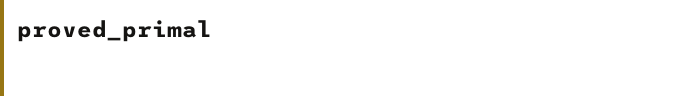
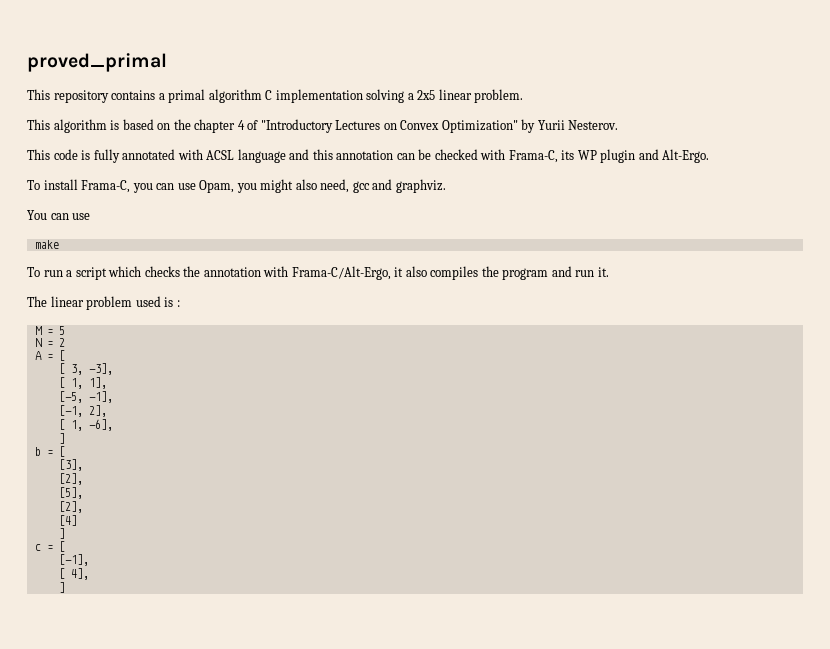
+ This repository contains a primal algorithm C implementation solving a 2x5 linear problem.
+ This algorithm is based on the chapter 4 of "Introductory Lectures on Convex Optimization" by Yurii Nesterov.
+ This code is fully annotated with ACSL language and this annotation can be checked with Frama-C, its WP plugin and Alt-Ergo.
+ To install Frama-C, you can use Opam, you might also need, gcc and graphviz.
+ You can use
+ make
+ To run a script which checks the annotation with Frama-C/Alt-Ergo, it also compiles the program and run it.
+ The linear problem used is :
+ M = 5
+ N = 2
+ A = [
+ [ 3, -3],
+ [ 1, 1],
+ [-5, -1],
+ [-1, 2],
+ [ 1, -6],
+ ]
+ b = [
+ [3],
+ [2],
+ [5],
+ [2],
+ [4]
+ ]
+ c = [
+ [-1],
+ [ 4],
+ ]

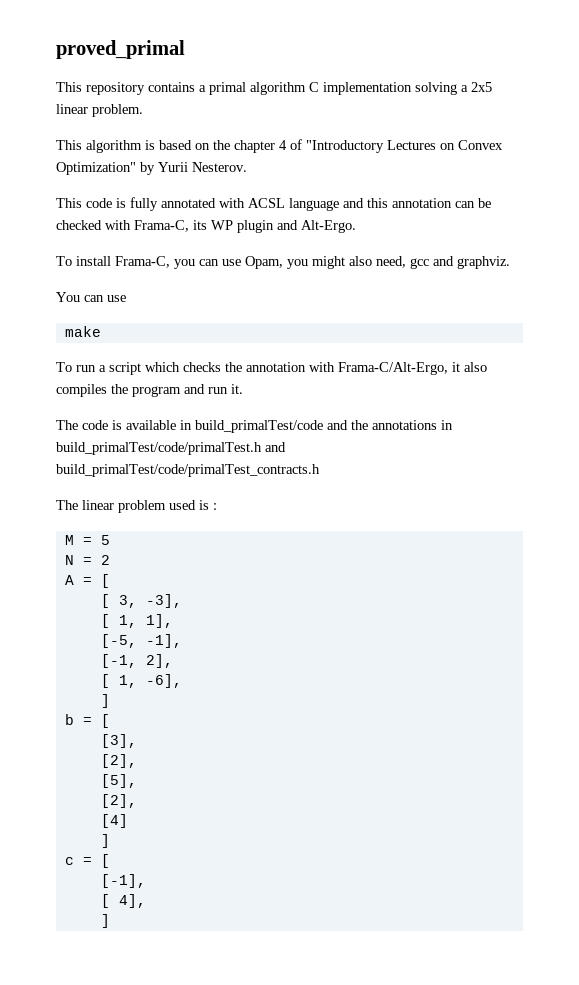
+ The code is available in build_primalTest/code and the annotations in build_primalTest/code/primalTest.h and build_primalTest/code/primalTest_contracts.h

